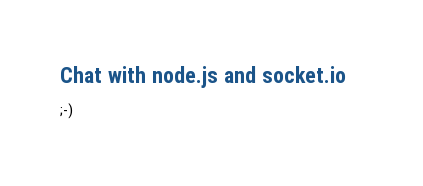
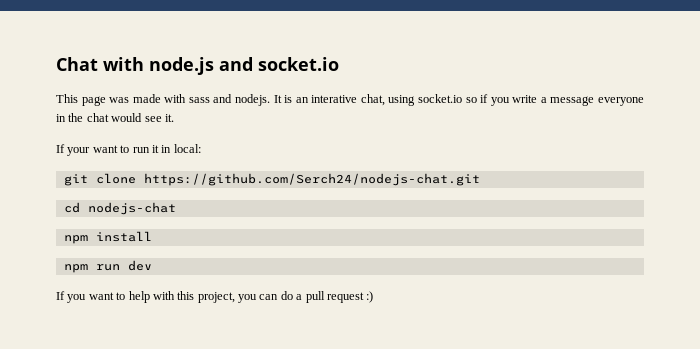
- ;-)
+ This page was made with sass and nodejs. It is an interative chat, using socket.io so if you write a message everyone in the chat would see it.
+ If your want to run it in local:
+ git clone https://github.com/Serch24/nodejs-chat.git
+ cd nodejs-chat
+ npm install
+ npm run dev
+ If you want to help with this project, you can do a pull request :)

